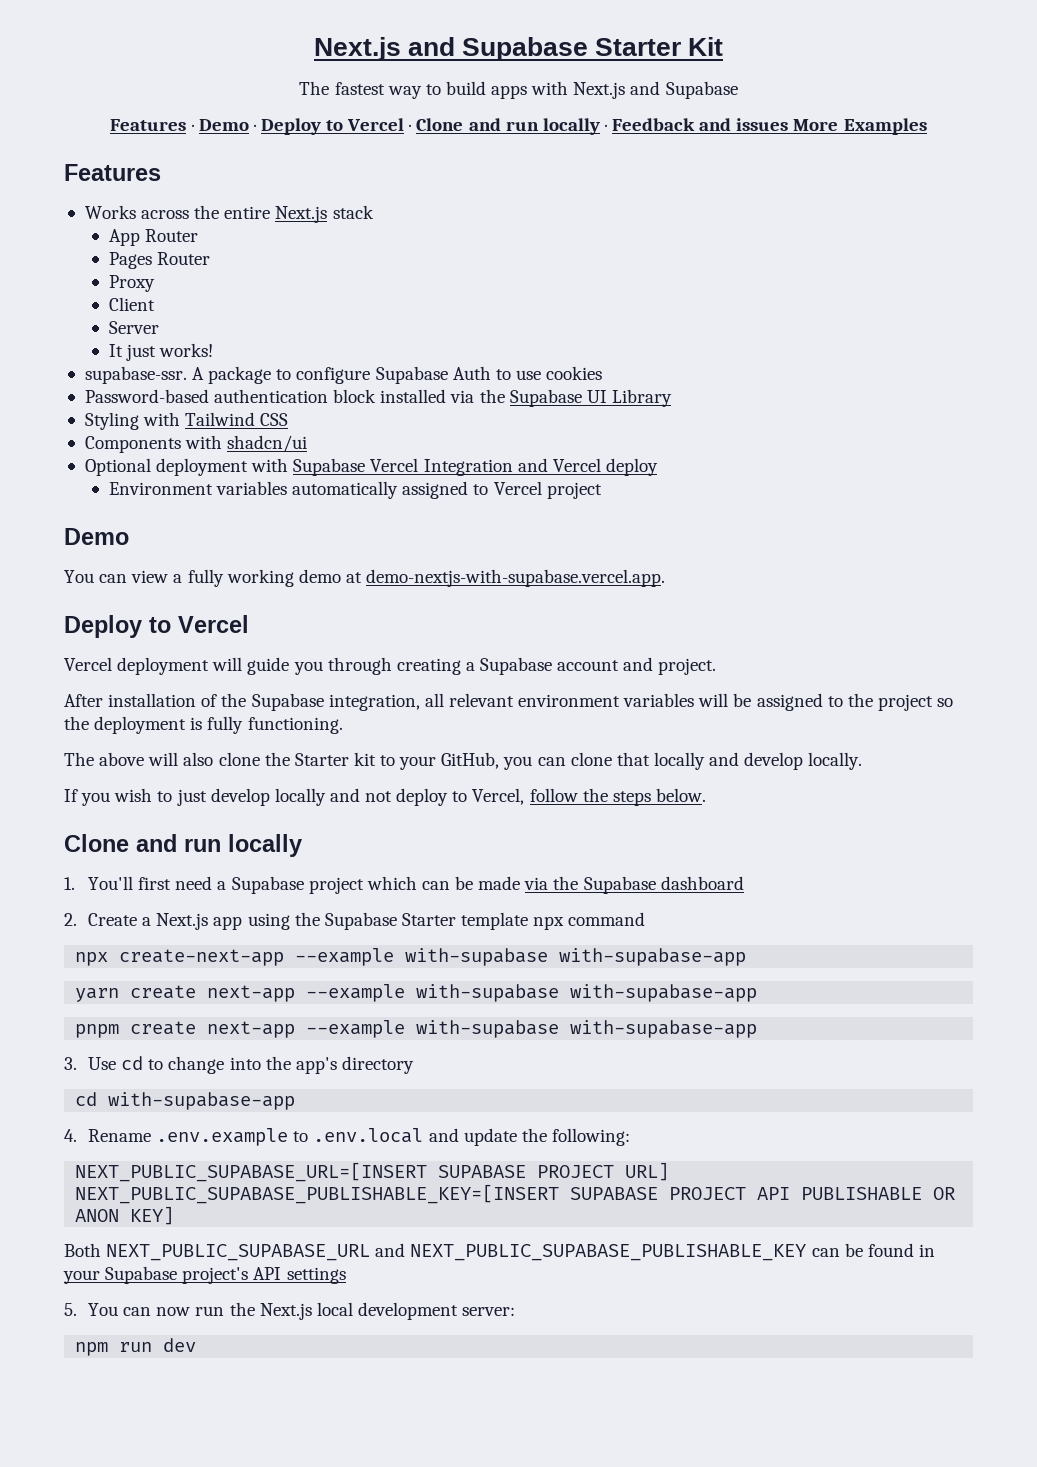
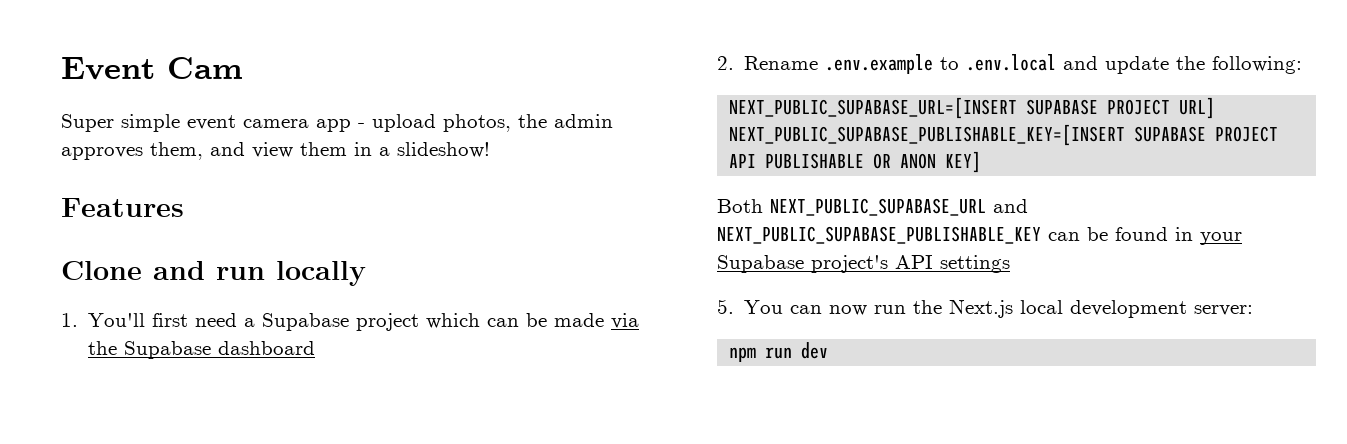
- Next.js and Supabase Starter Kit
- The fastest way to build apps with Next.js and Supabase
- Features · Demo · Deploy to Vercel · Clone and run locally · Feedback and issues More Examples
+ Event Cam
+ Super simple event camera app - upload photos, the admin approves them, and view them in a slideshow!
  Features
- Works across the entire Next.js stack
- App Router
- Pages Router
- Proxy
- Client
- Server
- It just works!
- supabase-ssr. A package to configure Supabase Auth to use cookies
- Password-based authentication block installed via the Supabase UI Library
- Styling with Tailwind CSS
- Components with shadcn/ui
- Optional deployment with Supabase Vercel Integration and Vercel deploy
- Environment variables automatically assigned to Vercel project
- Demo
- You can view a fully working demo at demo-nextjs-with-supabase.vercel.app.
- Deploy to Vercel
- Vercel deployment will guide you through creating a Supabase account and project.
- After installation of the Supabase integration, all relevant environment variables will be assigned to the project so the deployment is fully functioning.
- The above will also clone the Starter kit to your GitHub, you can clone that locally and develop locally.
- If you wish to just develop locally and not deploy to Vercel, follow the steps below.
- 2. Create a Next.js app using the Supabase Starter template npx command
- npx create-next-app --example with-supabase with-supabase-app
- yarn create next-app --example with-supabase with-supabase-app
- pnpm create next-app --example with-supabase with-supabase-app
- 3. Use cd to change into the app's directory
- cd with-supabase-app
- 4. Rename .env.example to .env.local and update the following:
+ 2. Rename .env.example to .env.local and update the following:

